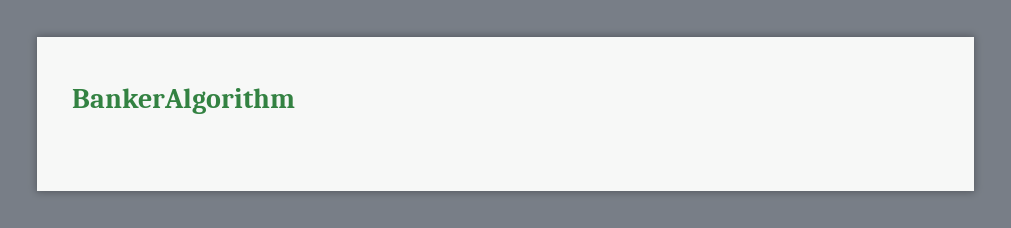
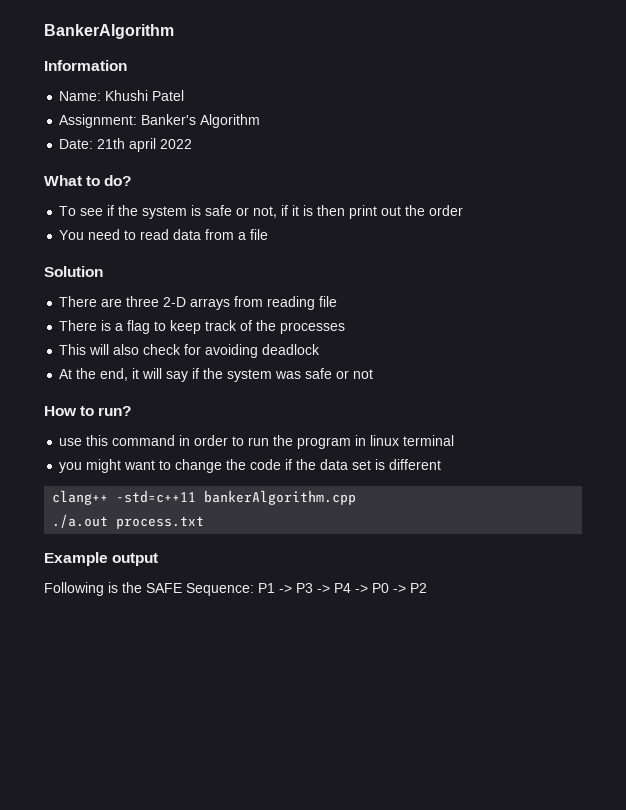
+ Information
+ Name: Khushi Patel
+ Assignment: Banker's Algorithm
+ Date: 21th april 2022
+ What to do?
+ To see if the system is safe or not, if it is then print out the order
+ You need to read data from a file
+ Solution
+ There are three 2-D arrays from reading file
+ There is a flag to keep track of the processes
+ This will also check for avoiding deadlock
+ At the end, it will say if the system was safe or not
+ How to run?
+ use this command in order to run the program in linux terminal
+ you might want to change the code if the data set is different
+ clang++ -std=c++11 bankerAlgorithm.cpp
+ ./a.out process.txt
+ Example output
+ Following is the SAFE Sequence: P1 -> P3 -> P4 -> P0 -> P2

